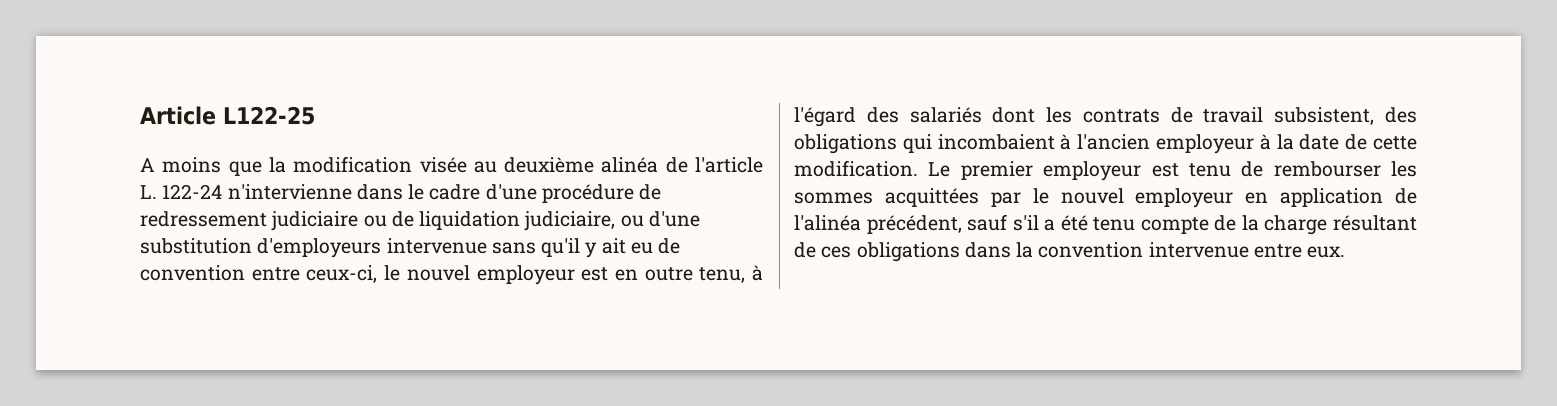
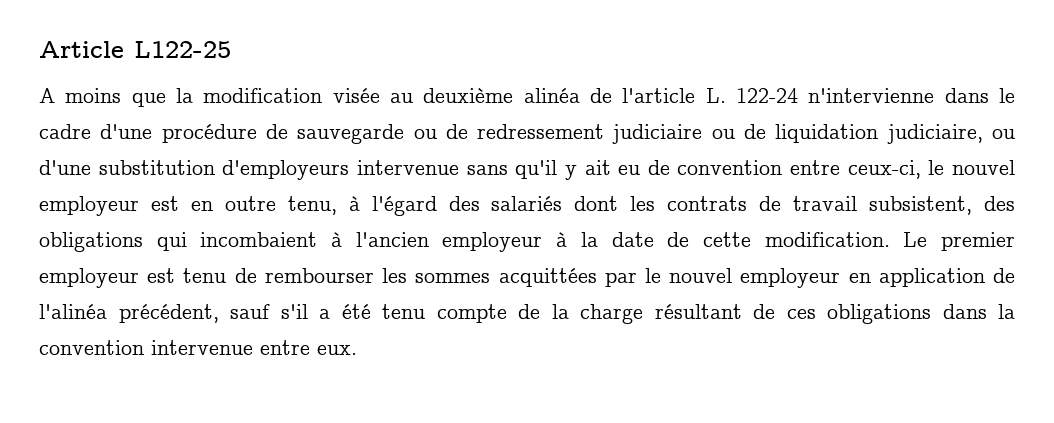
- A moins que la modification visée au deuxième alinéa de l'article L. 122-24 n'intervienne dans le cadre d'une procédure de redressement judiciaire ou de liquidation judiciaire, ou d'une substitution d'employeurs intervenue sans qu'il y ait eu de convention entre ceux-ci, le nouvel employeur est en outre tenu, à l'égard des salariés dont les contrats de travail subsistent, des obligations qui incombaient à l'ancien employeur à la date de cette modification.
+ A moins que la modification visée au deuxième alinéa de l'article L. 122-24 n'intervienne dans le cadre d'une procédure de sauvegarde ou de redressement judiciaire ou de liquidation judiciaire, ou d'une substitution d'employeurs intervenue sans qu'il y ait eu de convention entre ceux-ci, le nouvel employeur est en outre tenu, à l'égard des salariés dont les contrats de travail subsistent, des obligations qui incombaient à l'ancien employeur à la date de cette modification.

